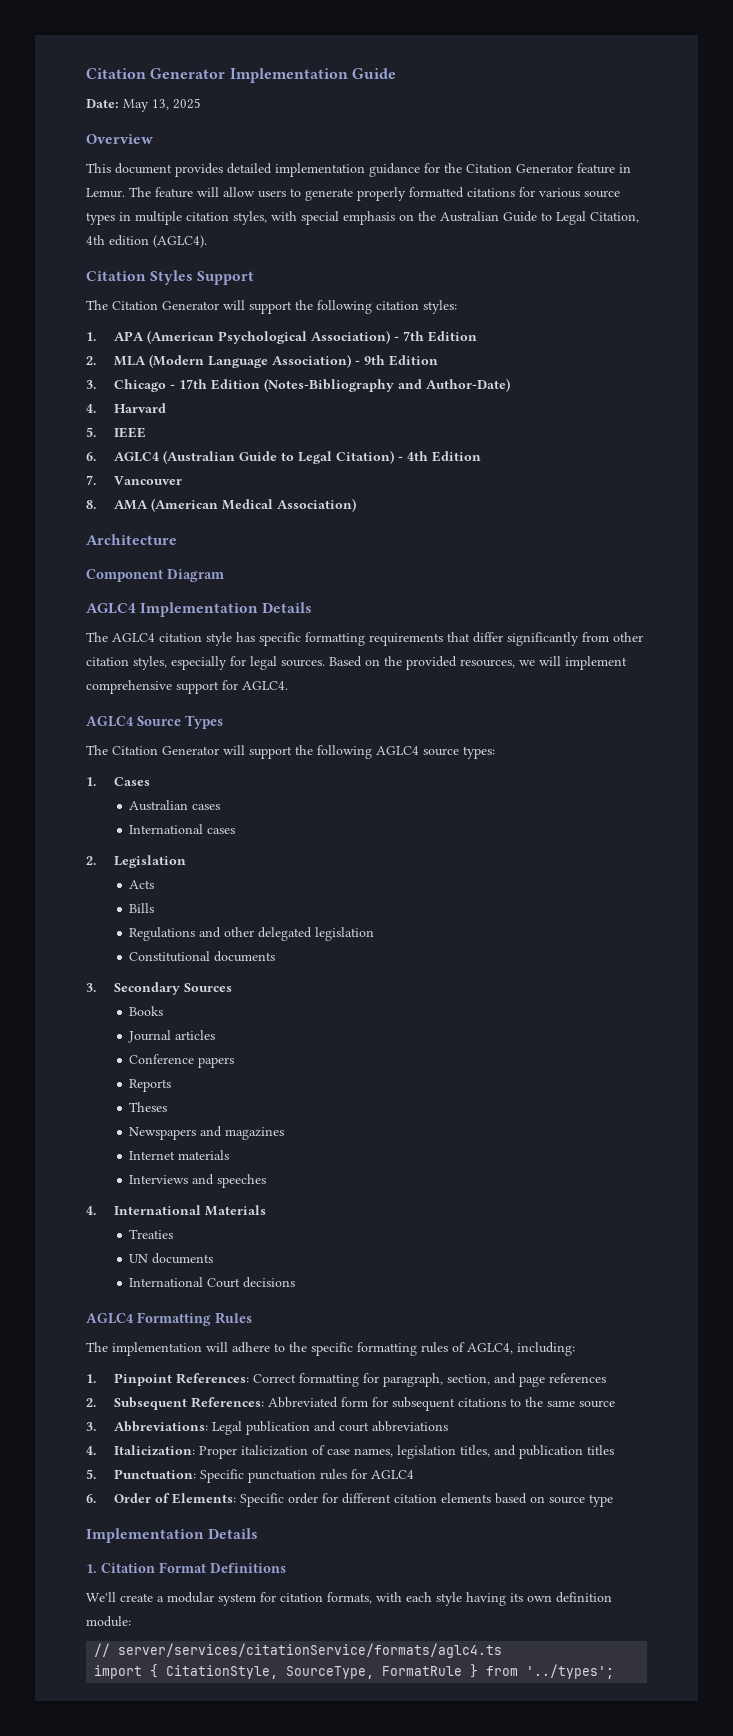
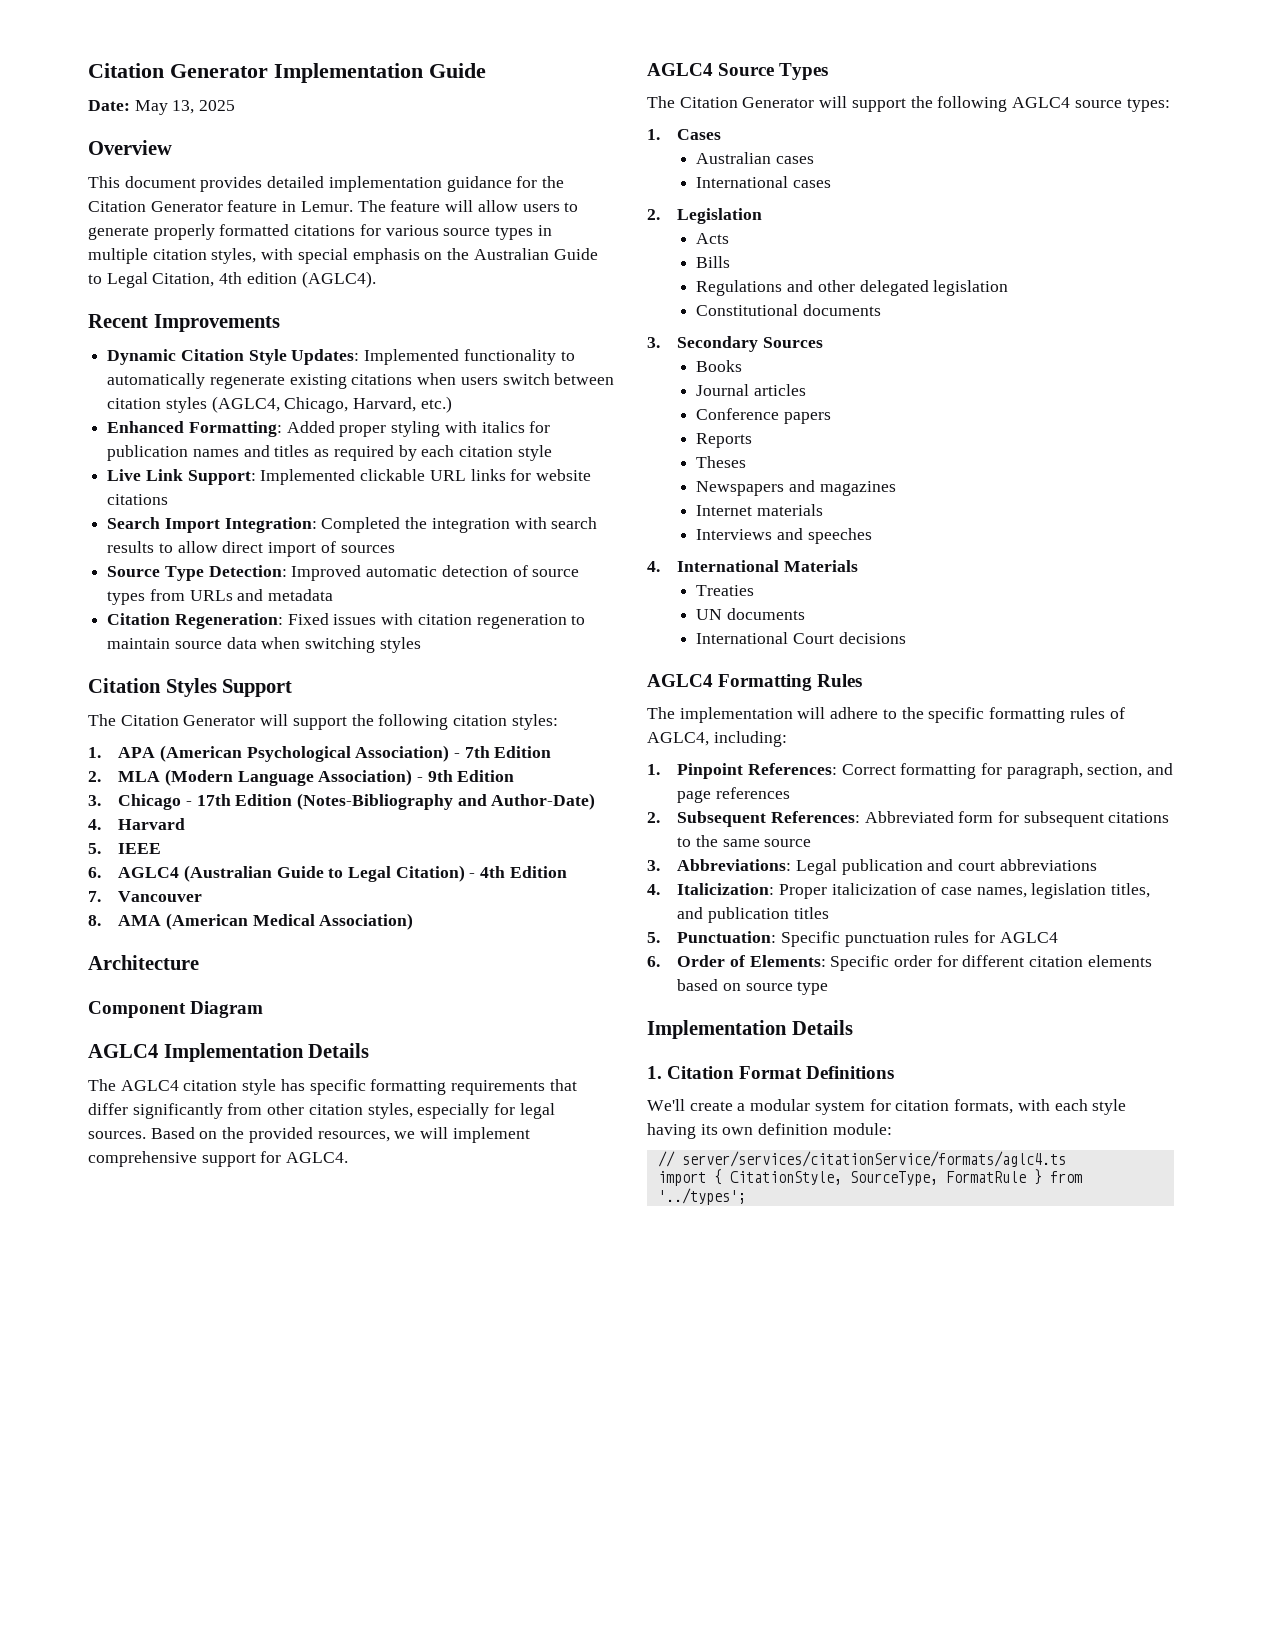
+ Recent Improvements
+ Dynamic Citation Style Updates: Implemented functionality to automatically regenerate existing citations when users switch between citation styles (AGLC4, Chicago, Harvard, etc.)
+ Enhanced Formatting: Added proper styling with italics for publication names and titles as required by each citation style
+ Live Link Support: Implemented clickable URL links for website citations
+ Search Import Integration: Completed the integration with search results to allow direct import of sources
+ Source Type Detection: Improved automatic detection of source types from URLs and metadata
+ Citation Regeneration: Fixed issues with citation regeneration to maintain source data when switching styles

